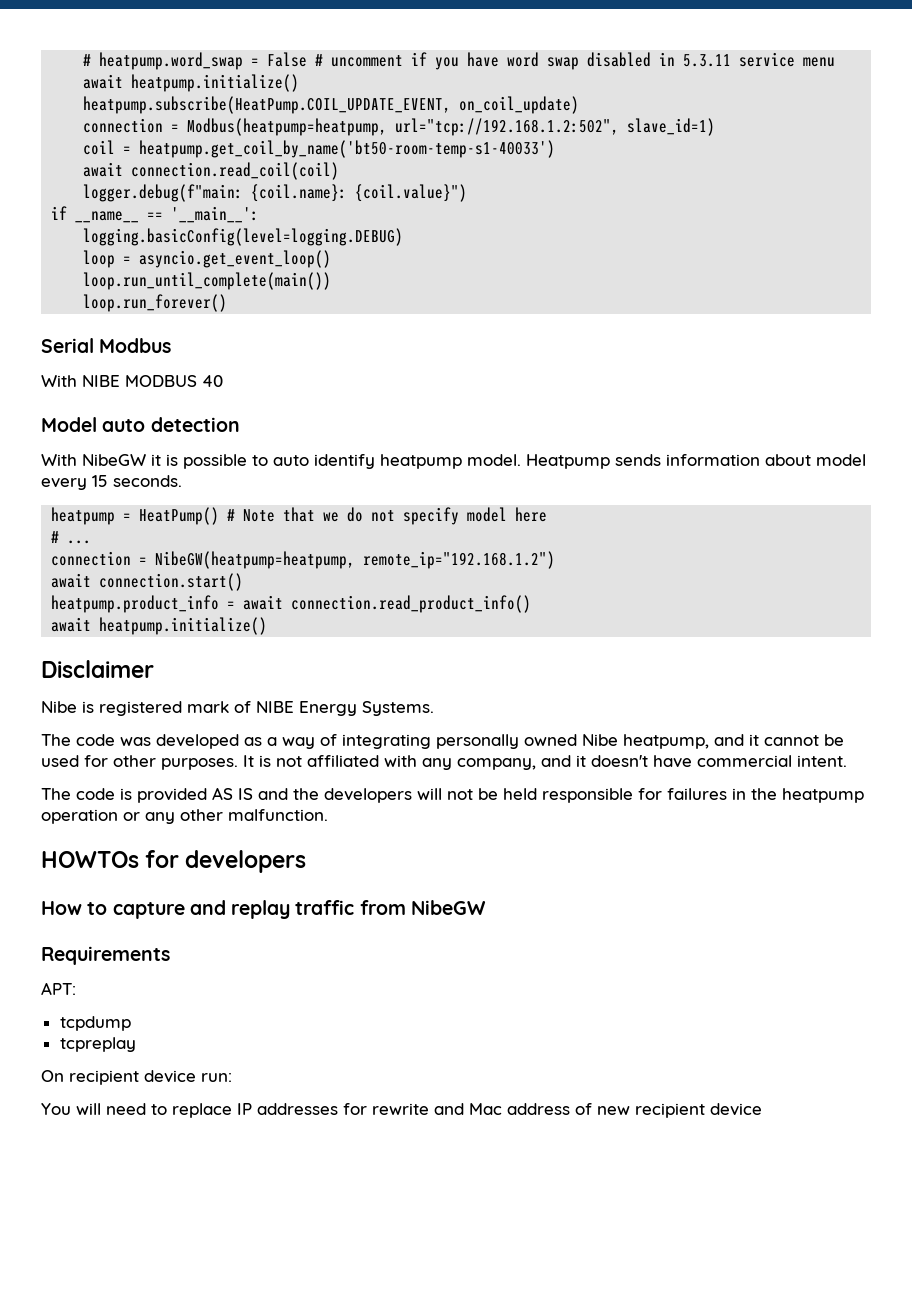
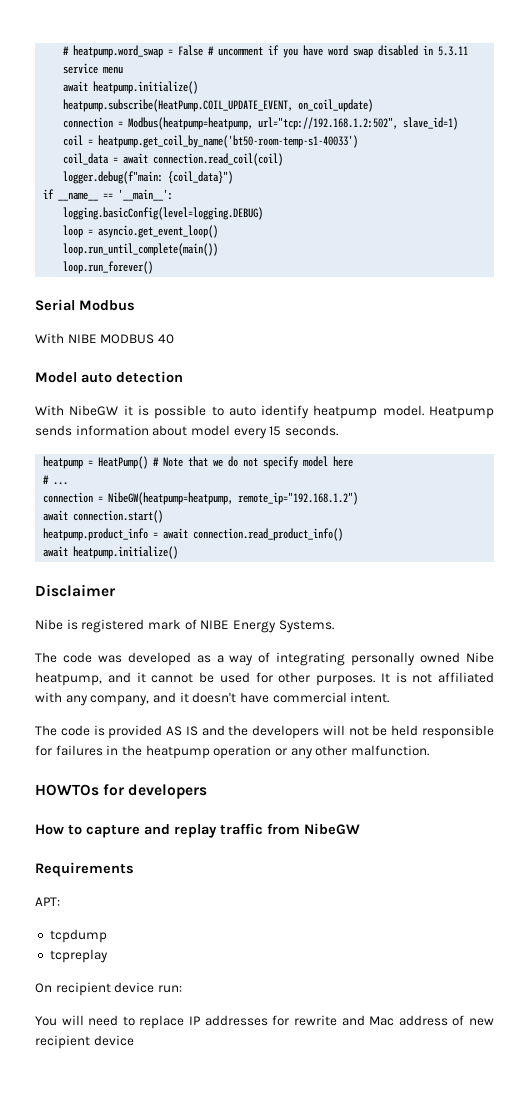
- await connection.read_coil(coil)
+ coil_data = await connection.read_coil(coil)
- logger.debug(f"main: {coil.name}: {coil.value}")
+ logger.debug(f"main: {coil_data}")

